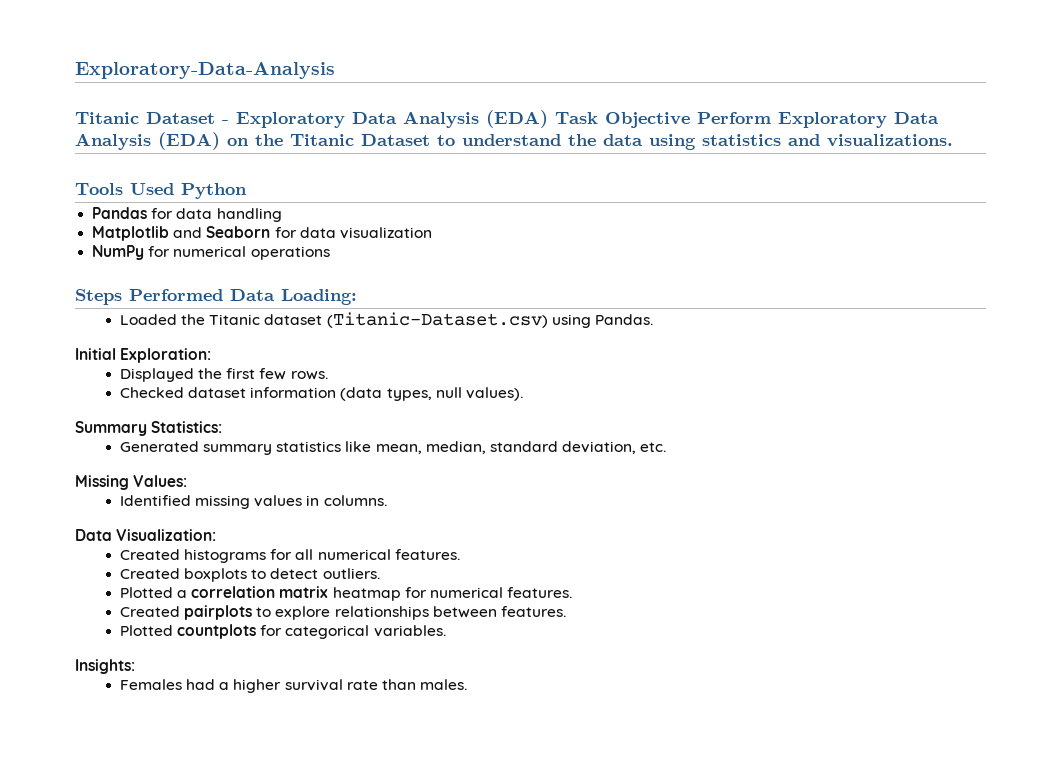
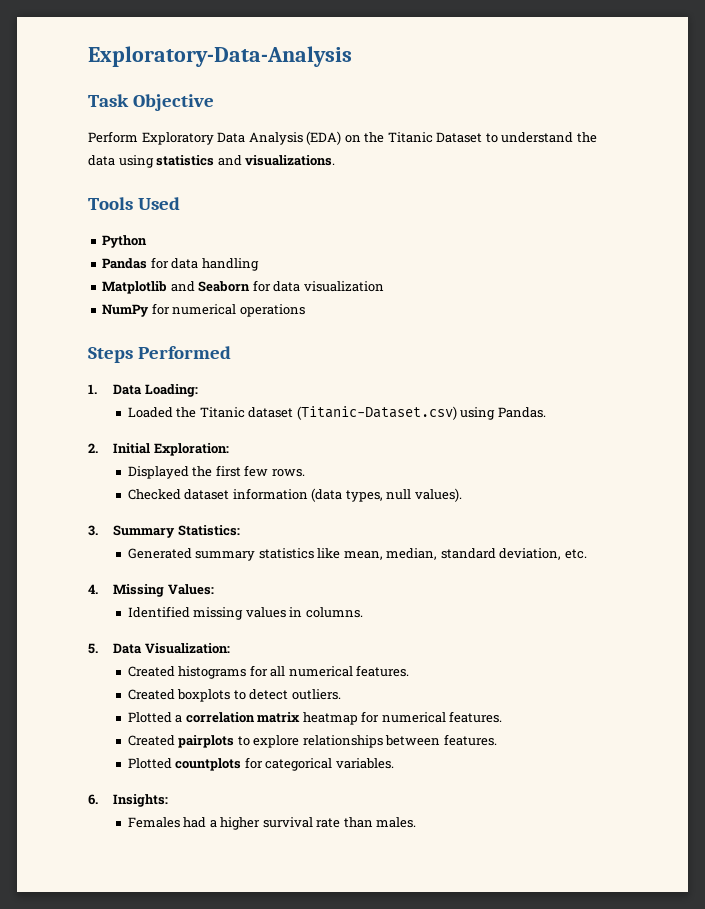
- Titanic Dataset - Exploratory Data Analysis (EDA) Task Objective Perform Exploratory Data Analysis (EDA) on the Titanic Dataset to understand the data using statistics and visualizations.
+ Task Objective
+ Perform Exploratory Data Analysis (EDA) on the Titanic Dataset to understand the data using statistics and visualizations.
- Tools Used Python
+ Tools Used
+ Python
- Steps Performed Data Loading:
+ Steps Performed
+ 1. Data Loading:
- Initial Exploration:
+ 2. Initial Exploration:
- Summary Statistics:
+ 3. Summary Statistics:
- Missing Values:
+ 4. Missing Values:
- Data Visualization:
+ 5. Data Visualization:
- Insights:
+ 6. Insights:

